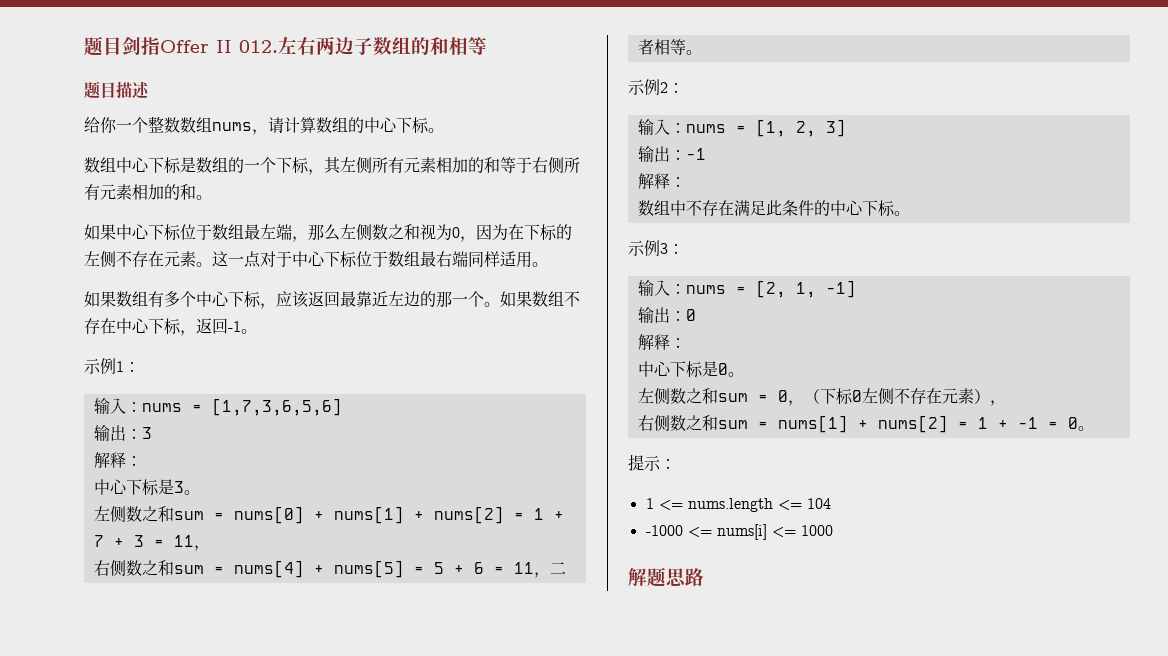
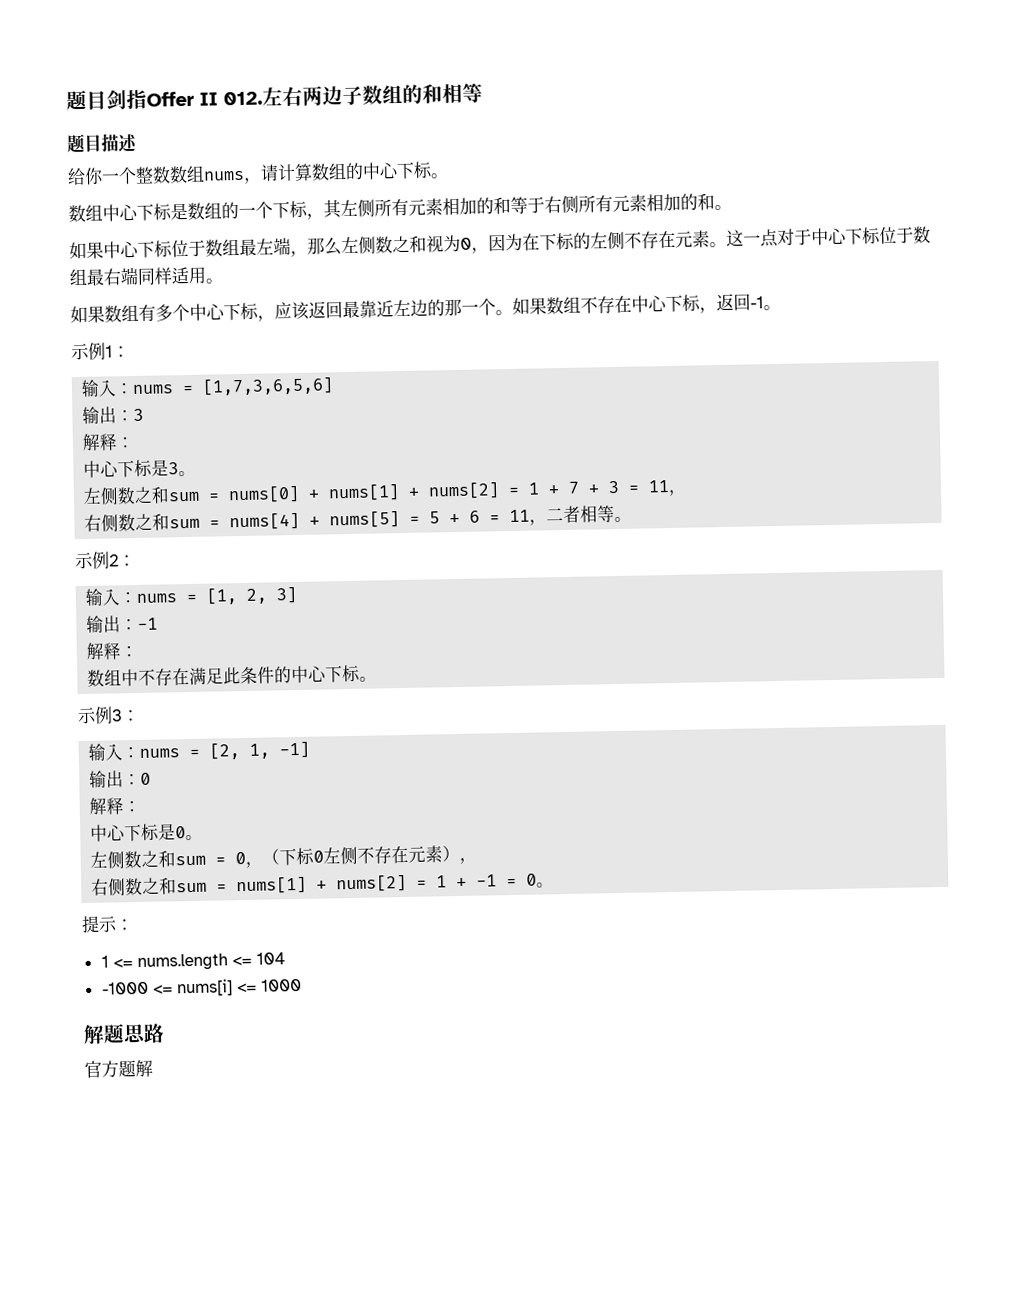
+ 官方题解

